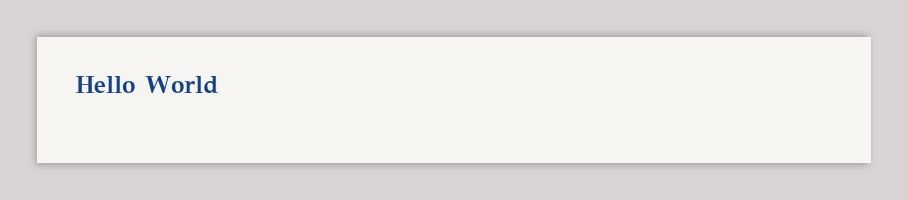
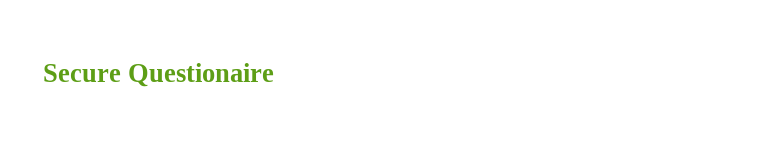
- Hello World
+ Secure Questionaire

